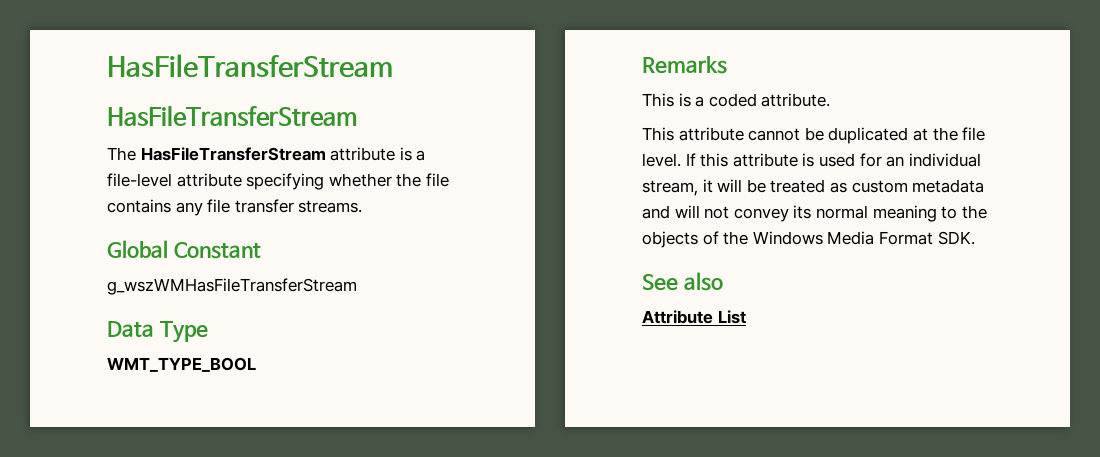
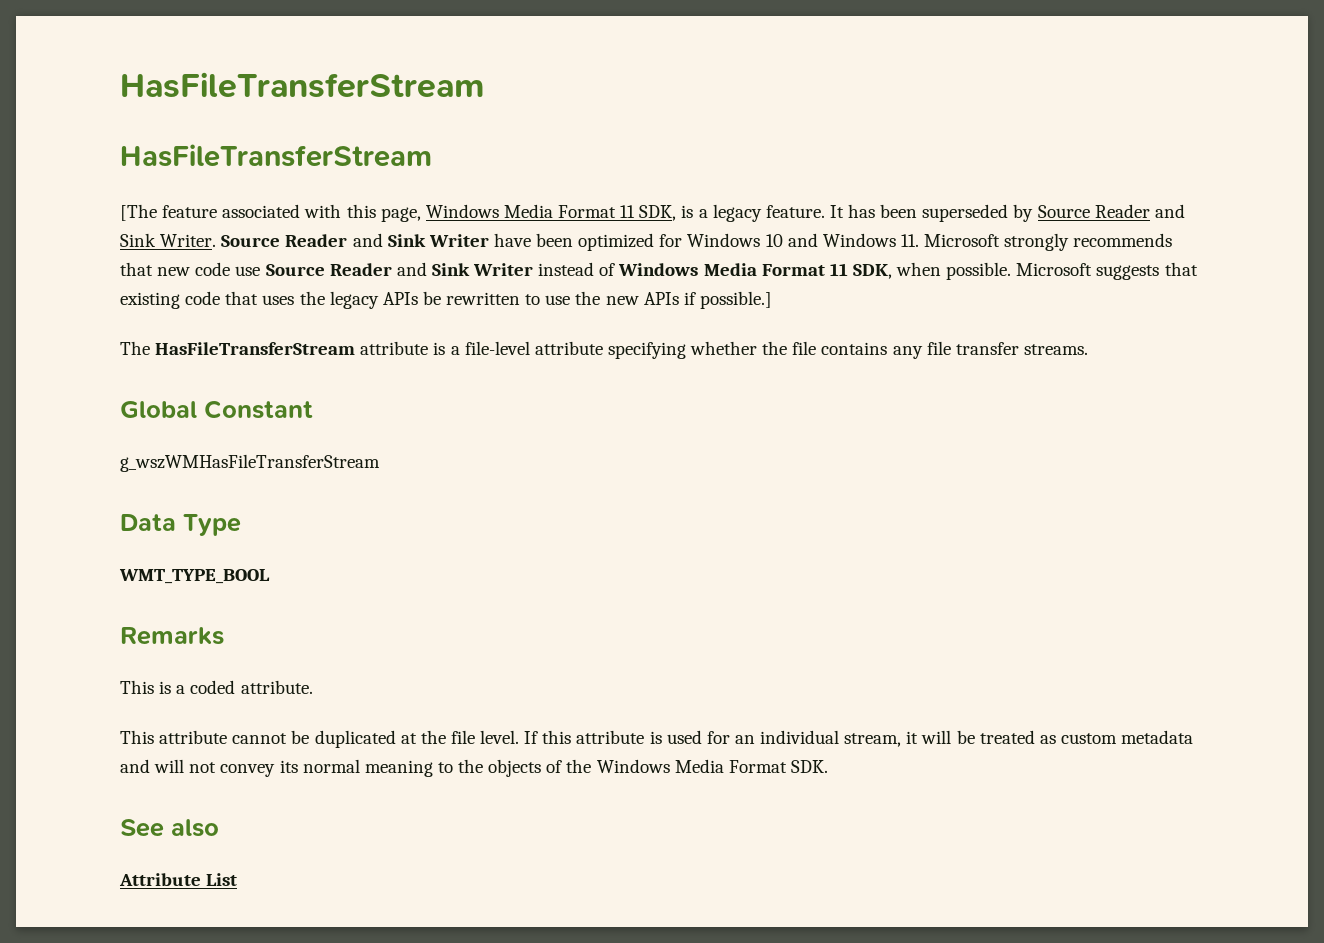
+ [The feature associated with this page, Windows Media Format 11 SDK, is a legacy feature. It has been superseded by Source Reader and Sink Writer. Source Reader and Sink Writer have been optimized for Windows 10 and Windows 11. Microsoft strongly recommends that new code use Source Reader and Sink Writer instead of Windows Media Format 11 SDK, when possible. Microsoft suggests that existing code that uses the legacy APIs be rewritten to use the new APIs if possible.]

